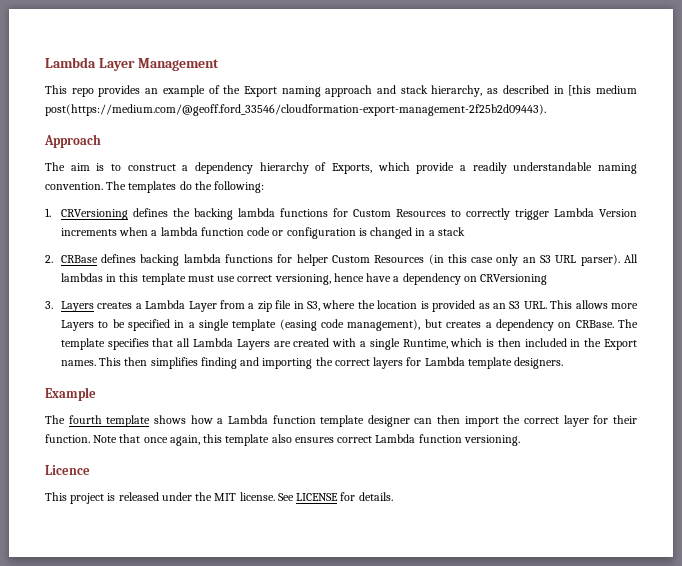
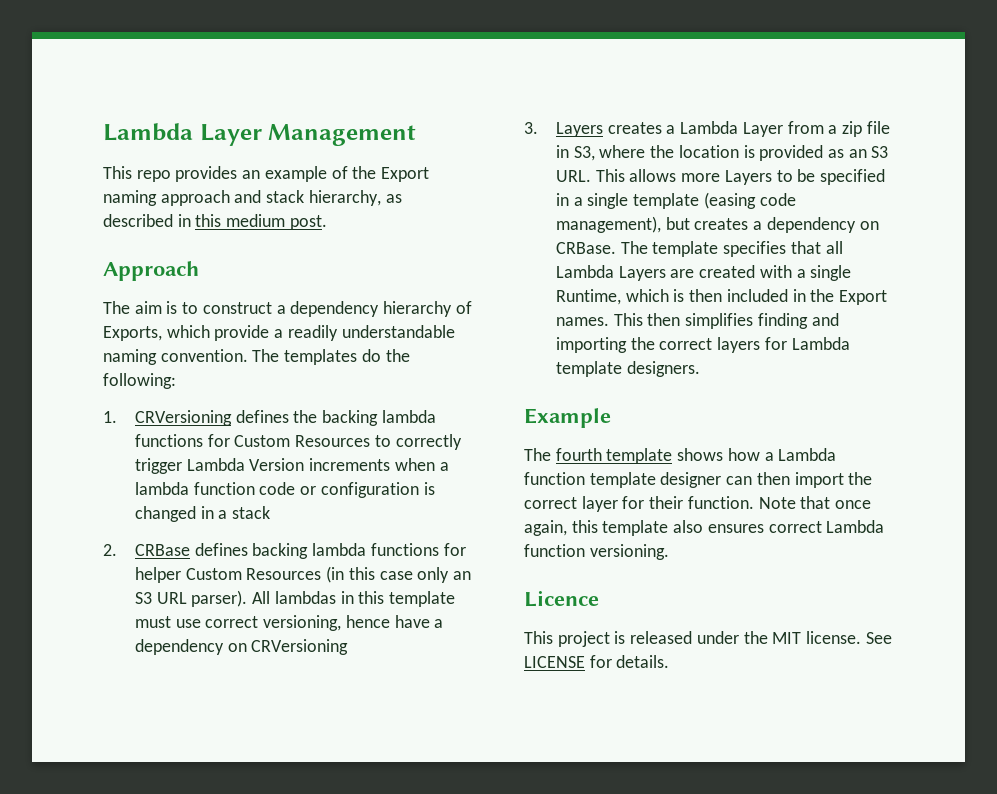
- This repo provides an example of the Export naming approach and stack hierarchy, as described in [this medium post(https://medium.com/@geoff.ford_33546/cloudformation-export-management-2f25b2d09443).
+ This repo provides an example of the Export naming approach and stack hierarchy, as described in this medium post.

